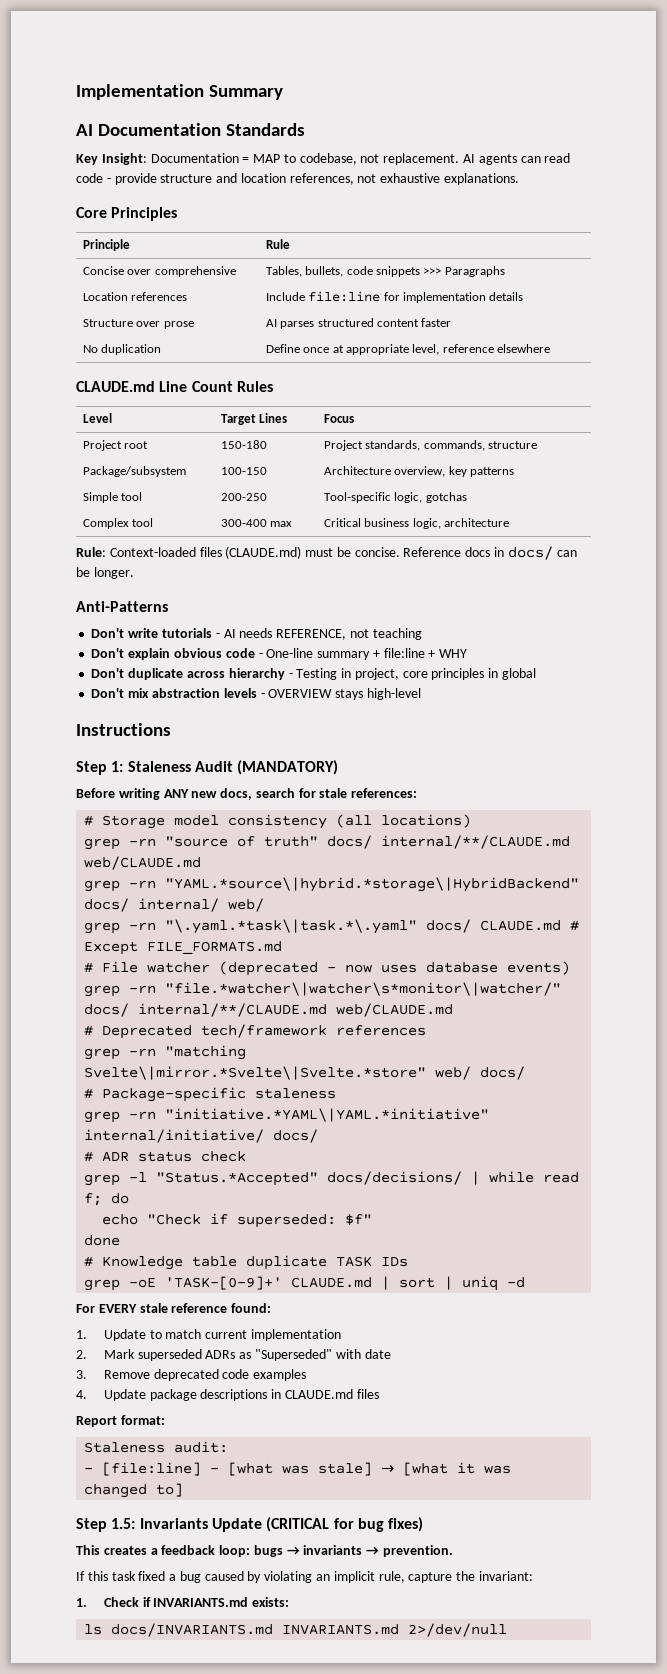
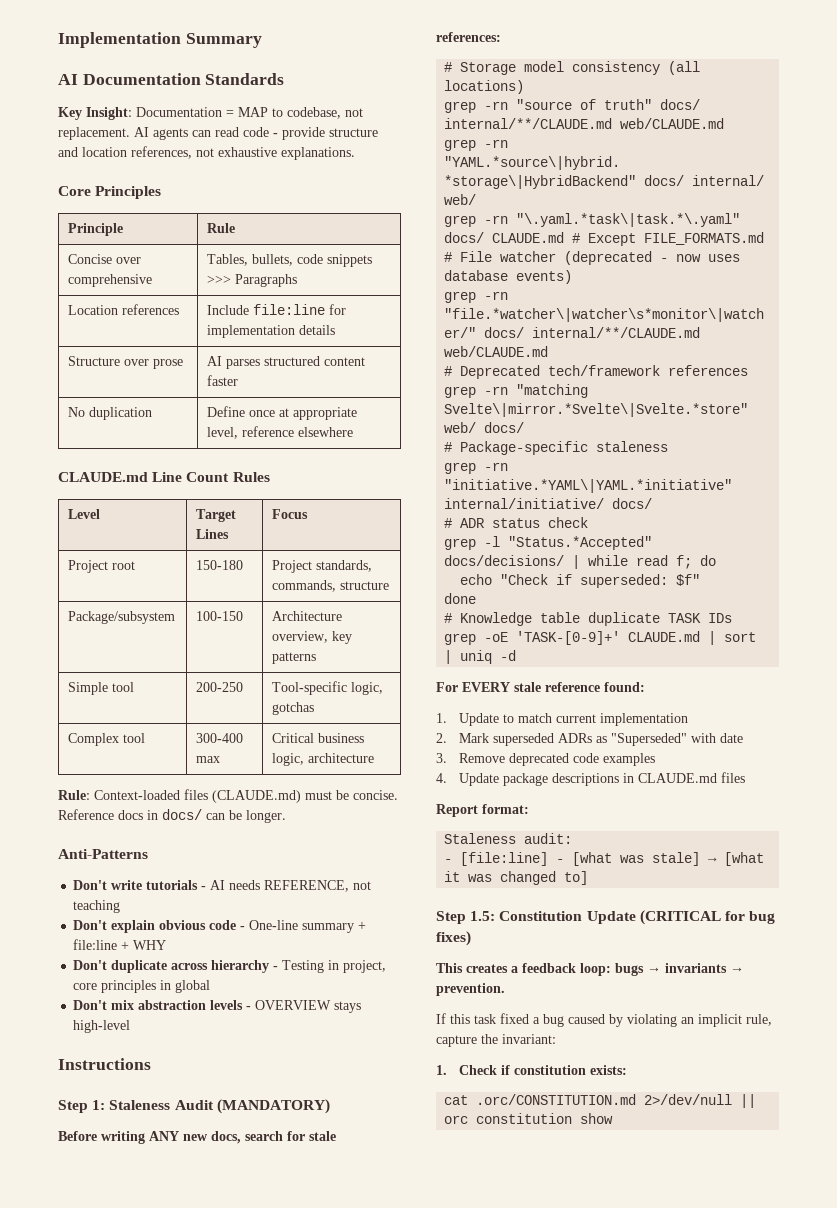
- Step 1.5: Invariants Update (CRITICAL for bug fixes)
+ Step 1.5: Constitution Update (CRITICAL for bug fixes)
- 1. Check if INVARIANTS.md exists:
+ 1. Check if constitution exists:
- ls docs/INVARIANTS.md INVARIANTS.md 2>/dev/null
+ cat .orc/CONSTITUTION.md 2>/dev/null || orc constitution show

